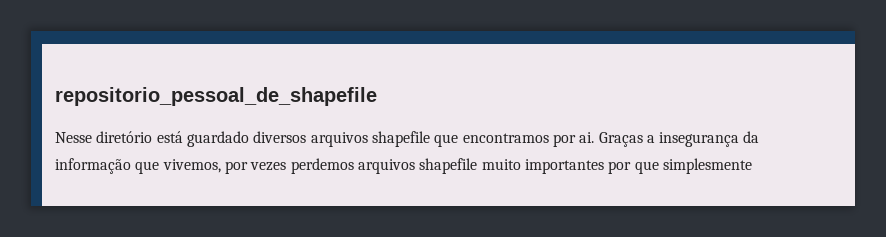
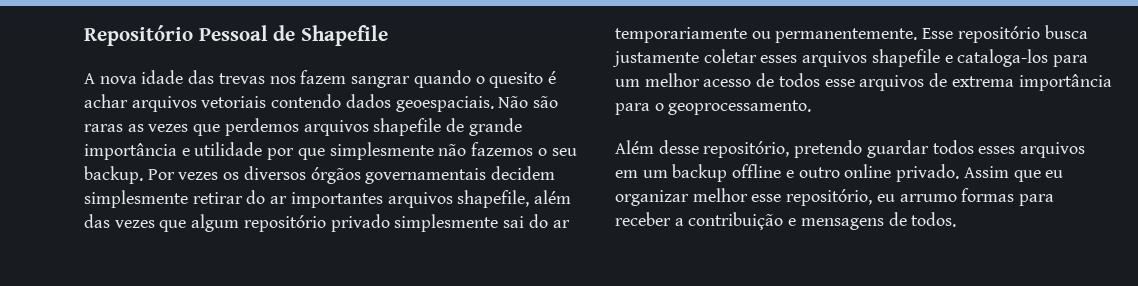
- repositorio_pessoal_de_shapefile
- Nesse diretório está guardado diversos arquivos shapefile que encontramos por ai. Graças a insegurança da informação que vivemos, por vezes perdemos arquivos shapefile muito importantes por que simplesmente
+ Repositório Pessoal de Shapefile
+ A nova idade das trevas nos fazem sangrar quando o quesito é achar arquivos vetoriais contendo dados geoespaciais. Não são raras as vezes que perdemos arquivos shapefile de grande importância e utilidade por que simplesmente não fazemos o seu backup. Por vezes os diversos órgãos governamentais decidem simplesmente retirar do ar importantes arquivos shapefile, além das vezes que algum repositório privado simplesmente sai do ar temporariamente ou permanentemente. Esse repositório busca justamente coletar esses arquivos shapefile e cataloga-los para um melhor acesso de todos esse arquivos de extrema importância para o geoprocessamento.
+ Além desse repositório, pretendo guardar todos esses arquivos em um backup offline e outro online privado. Assim que eu organizar melhor esse repositório, eu arrumo formas para receber a contribuição e mensagens de todos.

